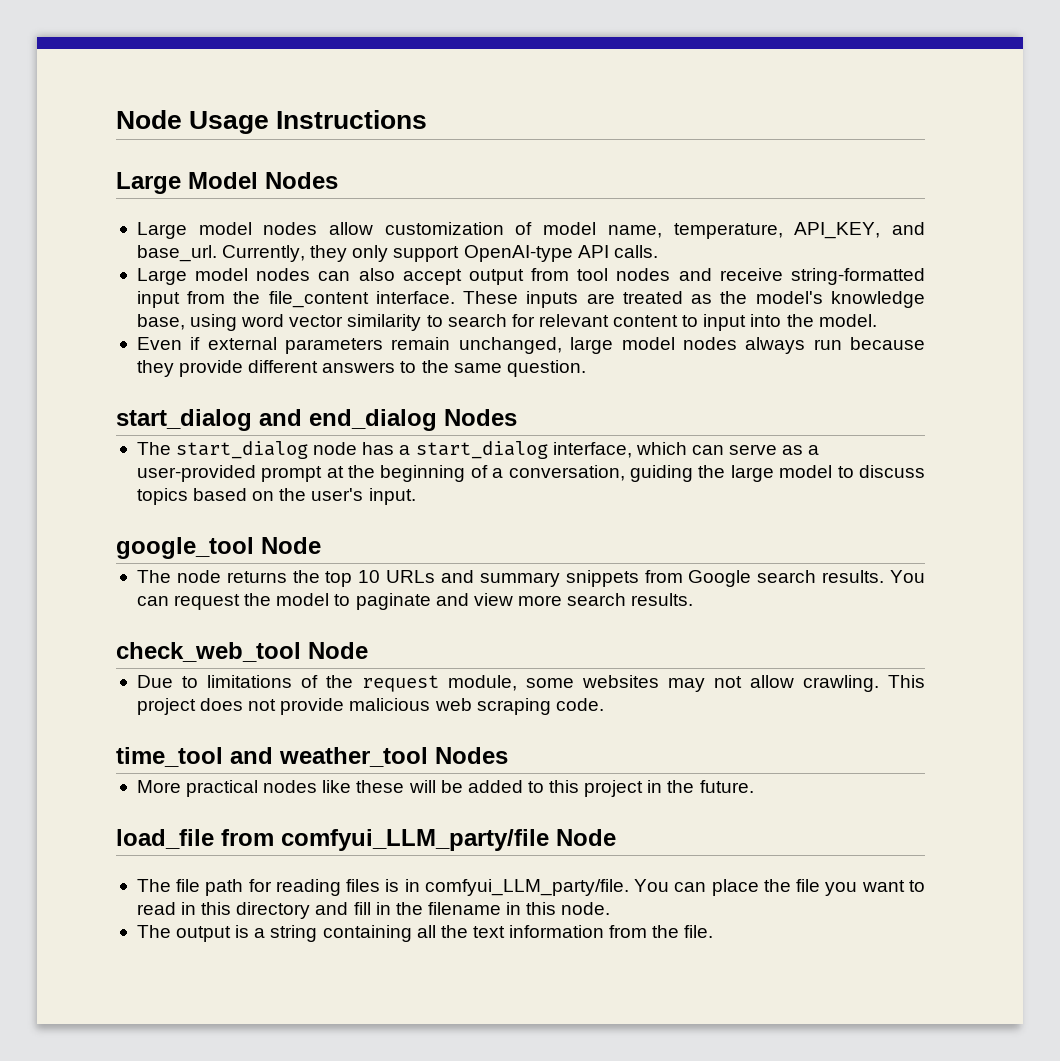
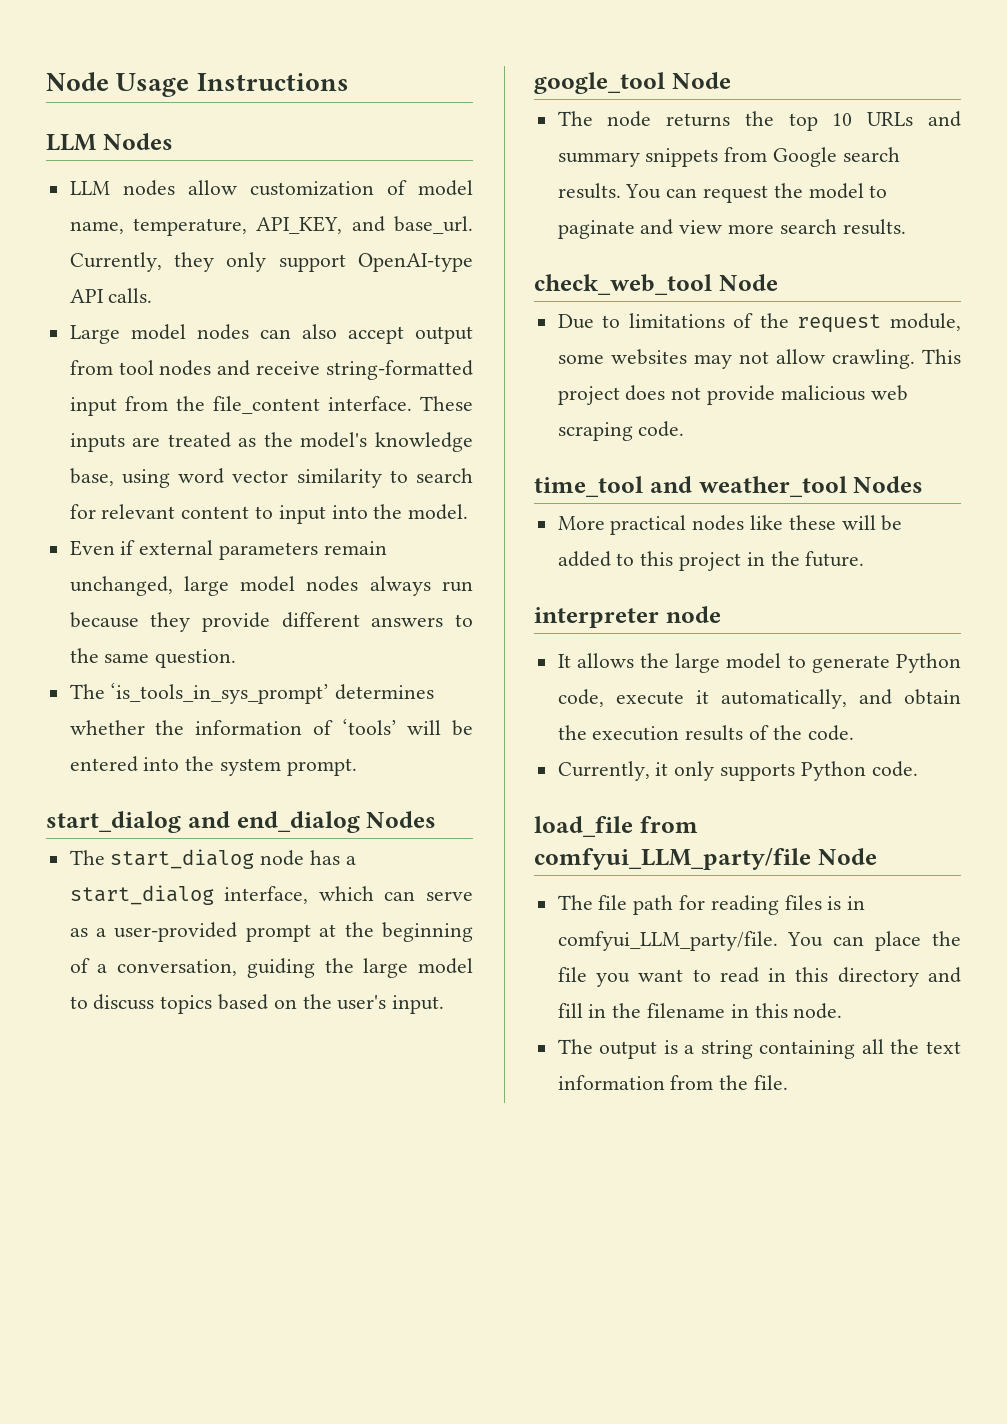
- Large Model Nodes
- Large model nodes allow customization of model name, temperature, API_KEY, and base_url.
+ LLM Nodes
+ LLM nodes allow customization of model name, temperature, API_KEY, and base_url.
+ The ‘is_tools_in_sys_prompt’ determines whether the information of ‘tools’ will be entered into the system prompt.
+ interpreter node
+ It allows the large model to generate Python code, execute it automatically, and obtain the execution results of the code.
+ Currently, it only supports Python code.

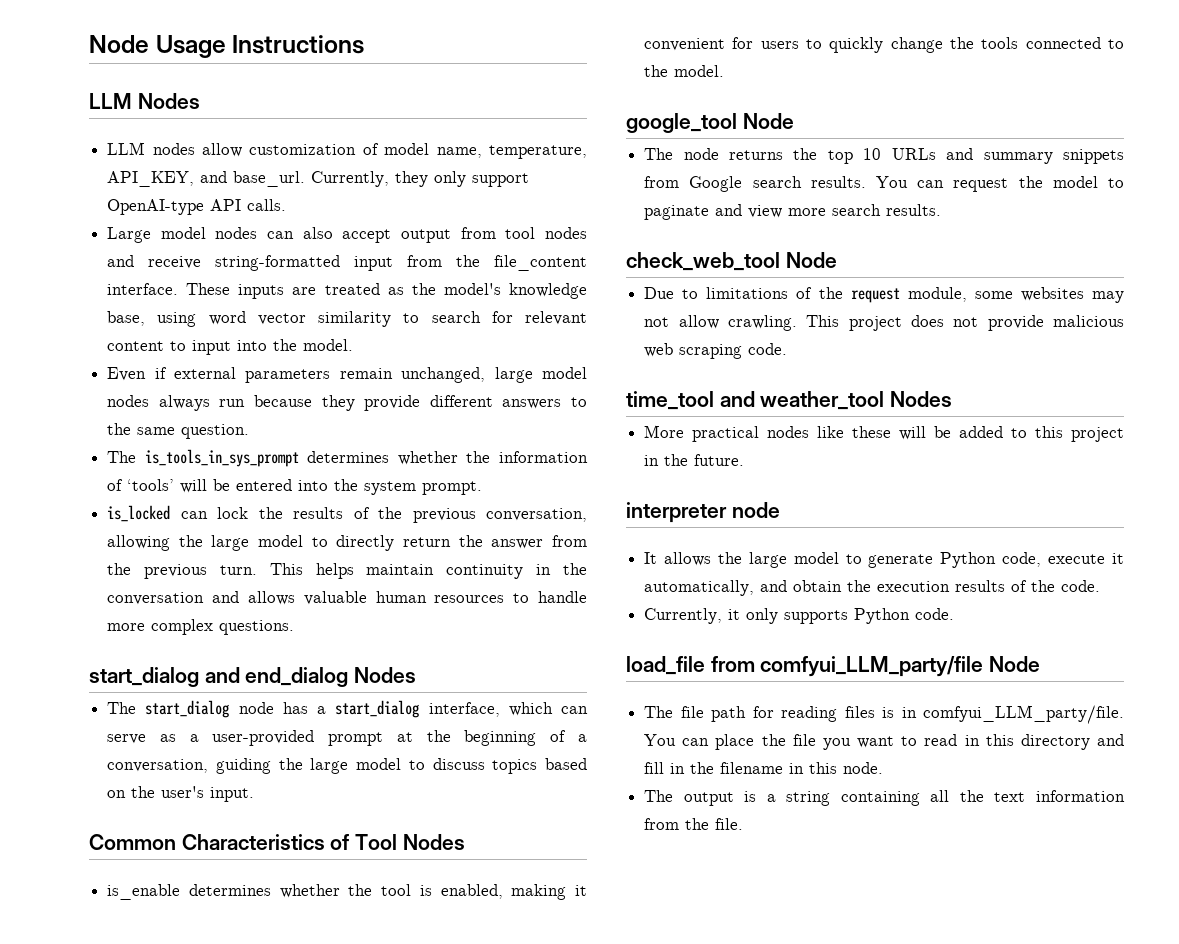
- The ‘is_tools_in_sys_prompt’ determines whether the information of ‘tools’ will be entered into the system prompt.
+ The is_tools_in_sys_prompt determines whether the information of ‘tools’ will be entered into the system prompt.
+ is_locked can lock the results of the previous conversation, allowing the large model to directly return the answer from the previous turn. This helps maintain continuity in the conversation and allows valuable human resources to handle more complex questions.
+ Common Characteristics of Tool Nodes
+ is_enable determines whether the tool is enabled, making it convenient for users to quickly change the tools connected to the model.

